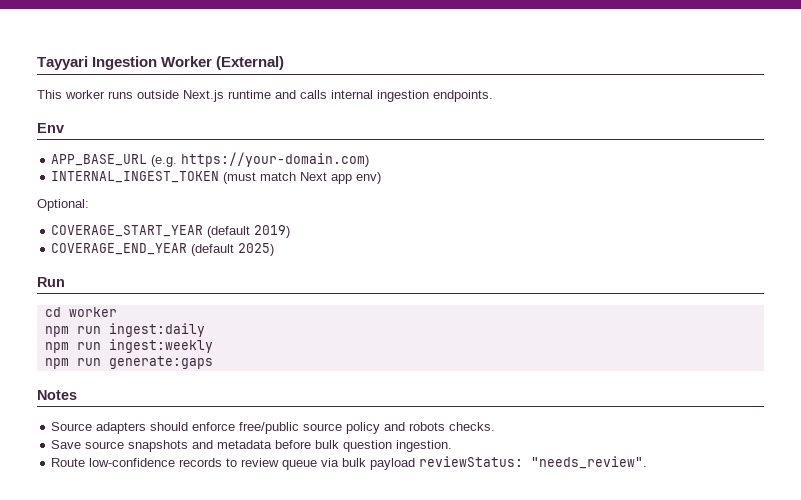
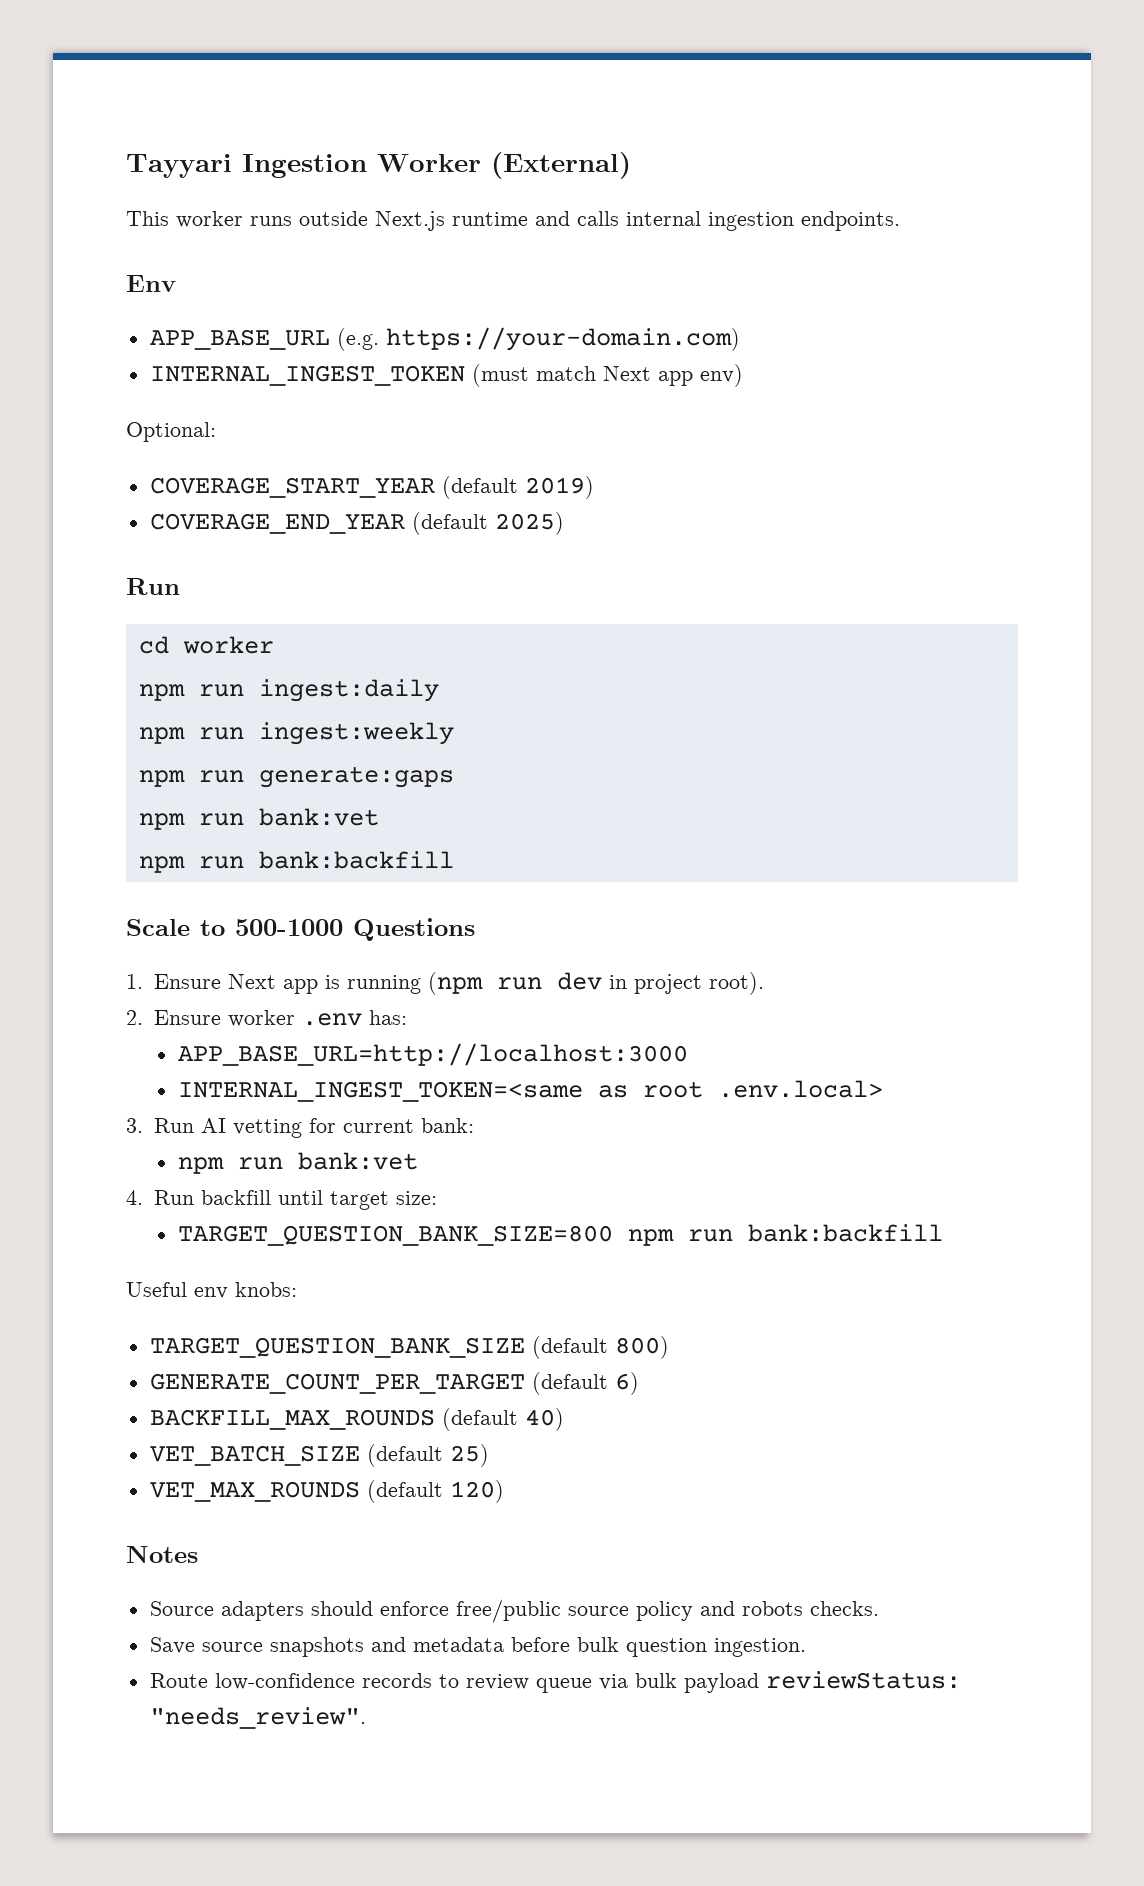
  npm run generate:gaps
+ npm run bank:vet
+ npm run bank:backfill
+ Scale to 500-1000 Questions
+ 1. Ensure Next app is running (npm run dev in project root).
+ 2. Ensure worker .env has:
+ APP_BASE_URL=http://localhost:3000
+ INTERNAL_INGEST_TOKEN=<same as root .env.local>
+ 3. Run AI vetting for current bank:
+ npm run bank:vet
+ 4. Run backfill until target size:
+ TARGET_QUESTION_BANK_SIZE=800 npm run bank:backfill
+ Useful env knobs:
+ TARGET_QUESTION_BANK_SIZE (default 800)
+ GENERATE_COUNT_PER_TARGET (default 6)
+ BACKFILL_MAX_ROUNDS (default 40)
+ VET_BATCH_SIZE (default 25)
+ VET_MAX_ROUNDS (default 120)

